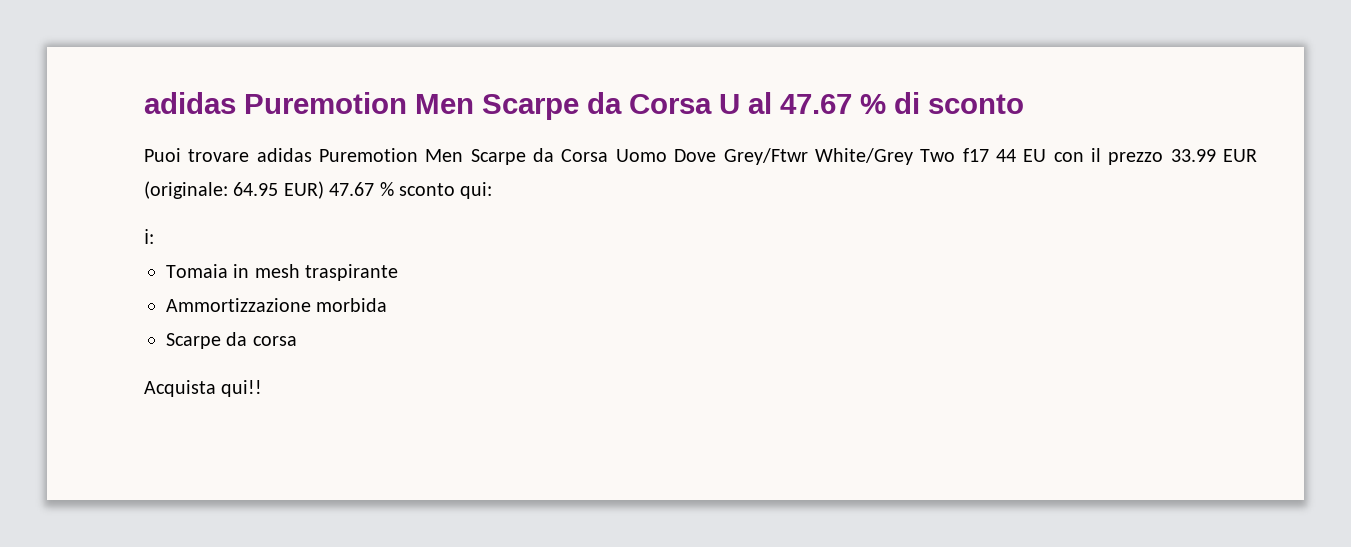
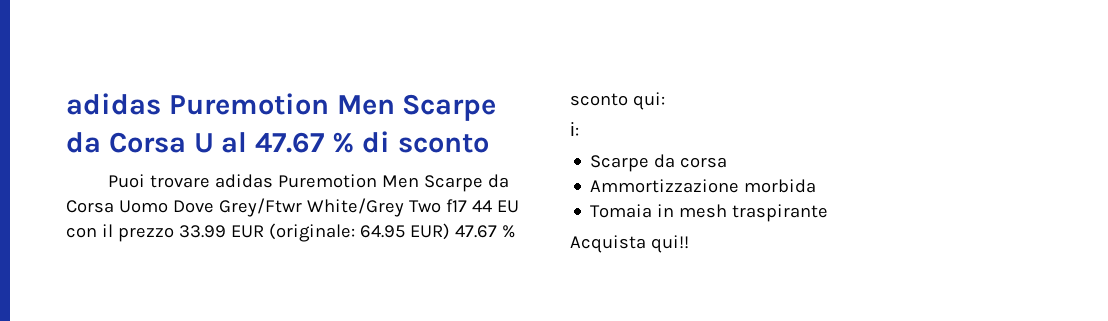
+ Scarpe da corsa
+ Ammortizzazione morbida
- Ammortizzazione morbida
- Scarpe da corsa

